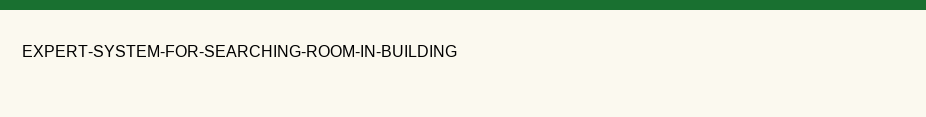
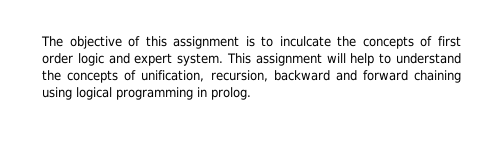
- EXPERT-SYSTEM-FOR-SEARCHING-ROOM-IN-BUILDING
+ The objective of this assignment is to inculcate the concepts of first order logic and expert system. This assignment will help to understand the concepts of unification, recursion, backward and forward chaining using logical programming in prolog.

